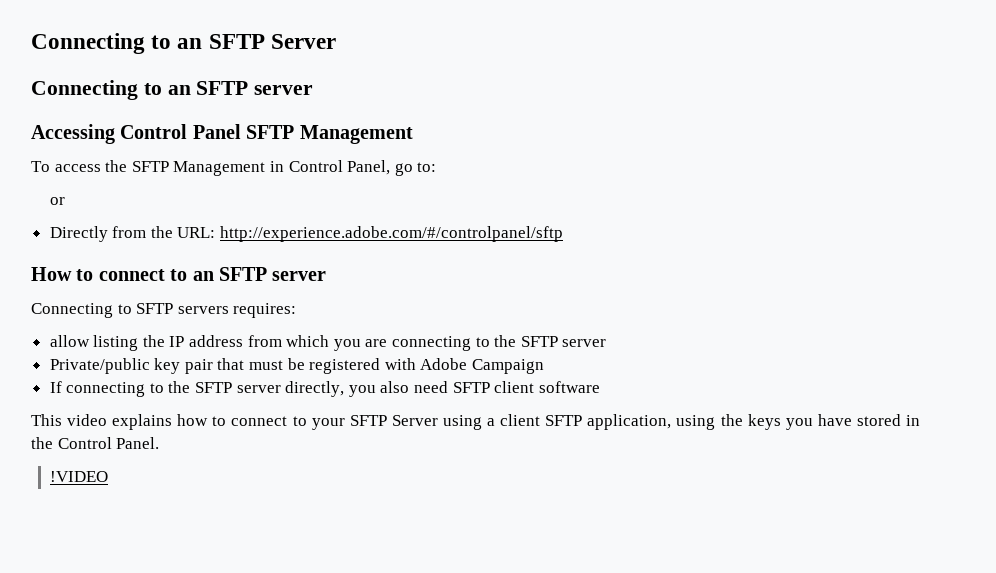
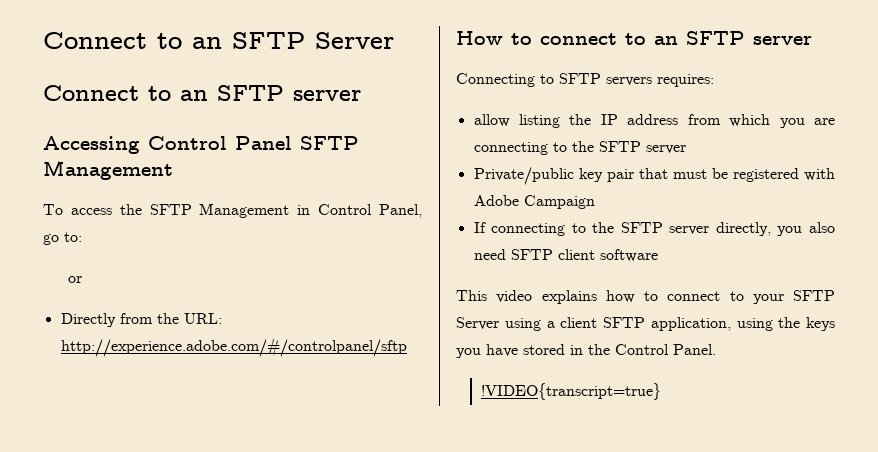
- Connecting to an SFTP Server
+ Connect to an SFTP Server
- Connecting to an SFTP server
+ Connect to an SFTP server
- !VIDEO
+ !VIDEO{transcript=true}

